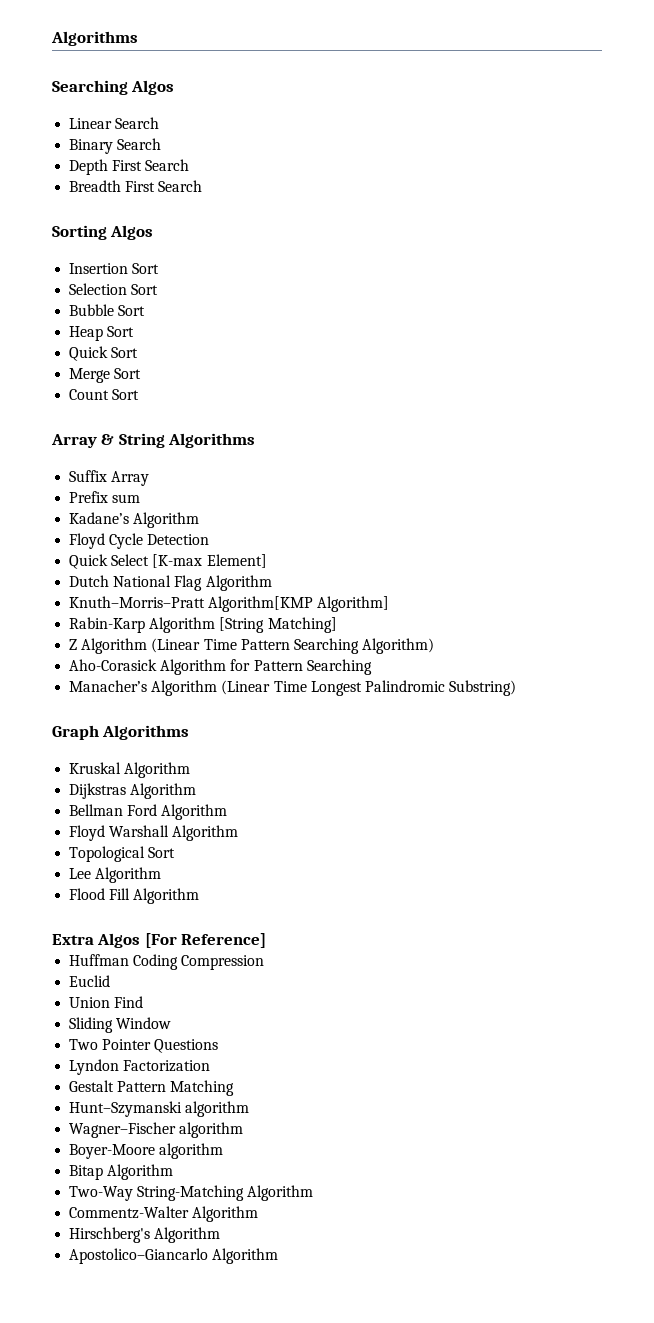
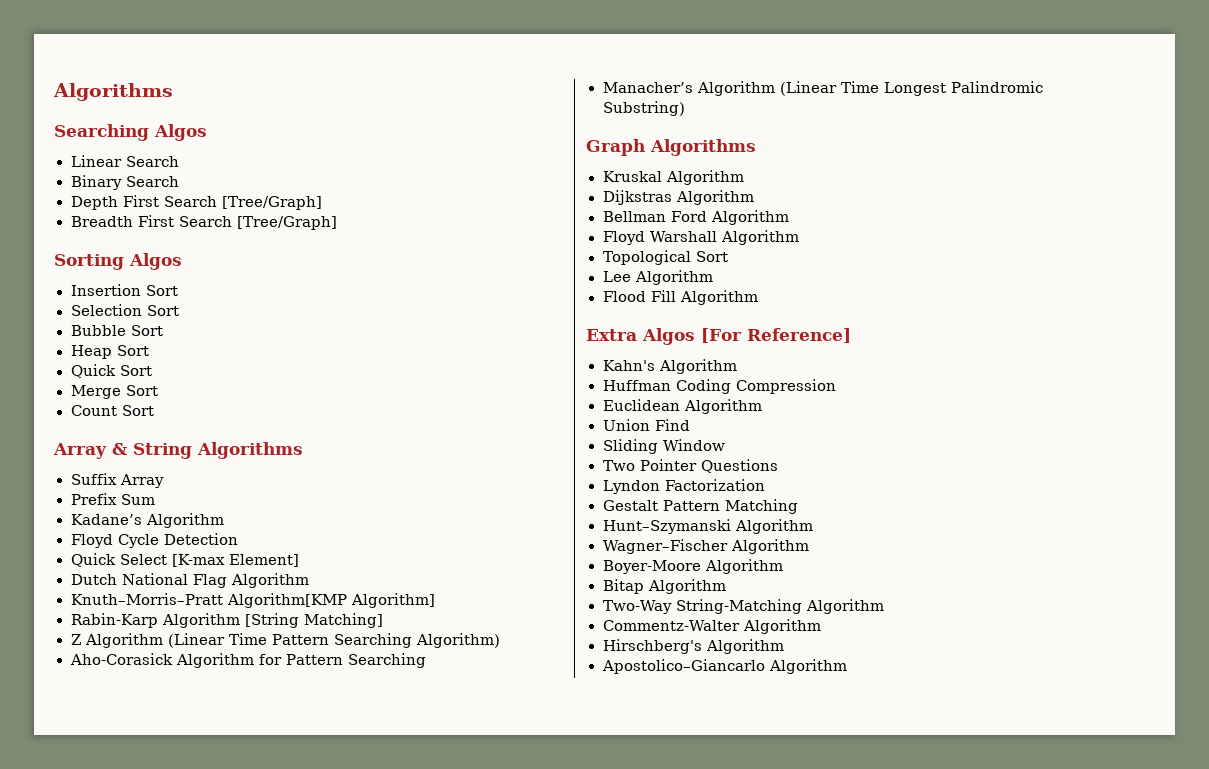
- Depth First Search
+ Depth First Search [Tree/Graph]
- Breadth First Search
+ Breadth First Search [Tree/Graph]
- Prefix sum
+ Prefix Sum
+ Kahn's Algorithm
- Euclid
+ Euclidean Algorithm
- Hunt–Szymanski algorithm
+ Hunt–Szymanski Algorithm
- Wagner–Fischer algorithm
+ Wagner–Fischer Algorithm
- Boyer-Moore algorithm
+ Boyer-Moore Algorithm

